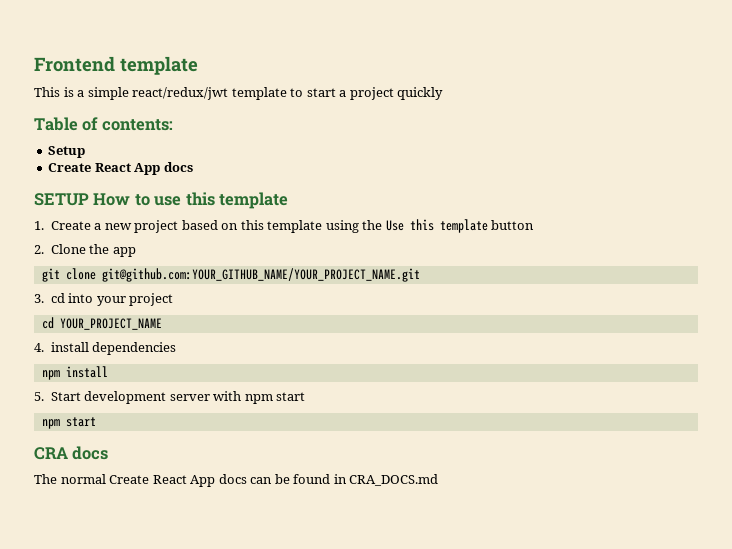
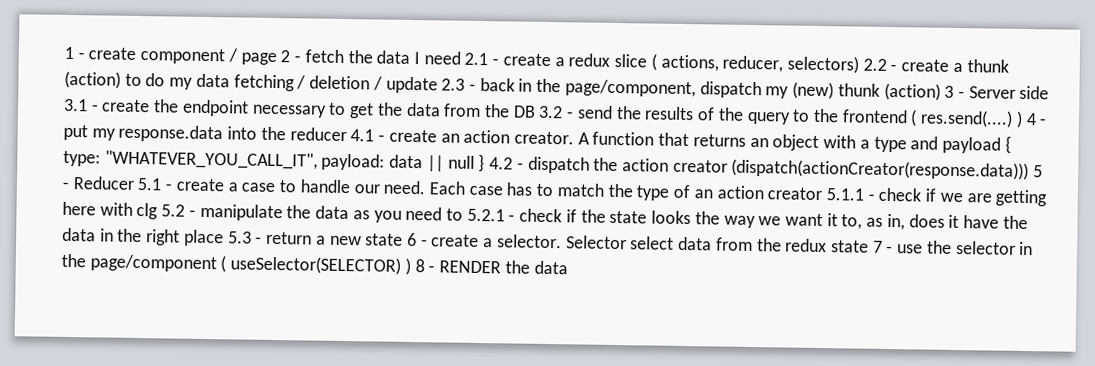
- Frontend template
- This is a simple react/redux/jwt template to start a project quickly
- Table of contents:
- Setup
- Create React App docs
- SETUP How to use this template
- 1. Create a new project based on this template using the Use this template button
- 2. Clone the app
- git clone git@github.com:YOUR_GITHUB_NAME/YOUR_PROJECT_NAME.git
- 3. cd into your project
- cd YOUR_PROJECT_NAME
- 4. install dependencies
- npm install
- 5. Start development server with npm start
- npm start
- CRA docs
- The normal Create React App docs can be found in CRA_DOCS.md
+ 1 - create component / page 2 - fetch the data I need 2.1 - create a redux slice ( actions, reducer, selectors) 2.2 - create a thunk (action) to do my data fetching / deletion / update 2.3 - back in the page/component, dispatch my (new) thunk (action) 3 - Server side 3.1 - create the endpoint necessary to get the data from the DB 3.2 - send the results of the query to the frontend ( res.send(....) ) 4 - put my response.data into the reducer 4.1 - create an action creator. A function that returns an object with a type and payload { type: "WHATEVER_YOU_CALL_IT", payload: data || null } 4.2 - dispatch the action creator (dispatch(actionCreator(response.data))) 5 - Reducer 5.1 - create a case to handle our need. Each case has to match the type of an action creator 5.1.1 - check if we are getting here with clg 5.2 - manipulate the data as you need to 5.2.1 - check if the state looks the way we want it to, as in, does it have the data in the right place 5.3 - return a new state 6 - create a selector. Selector select data from the redux state 7 - use the selector in the page/component ( useSelector(SELECTOR) ) 8 - RENDER the data

